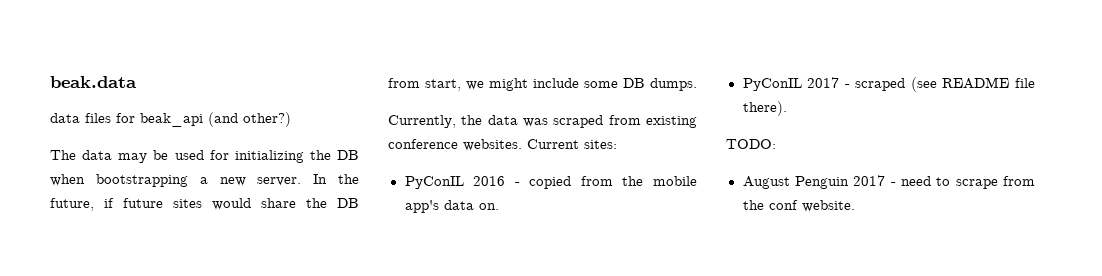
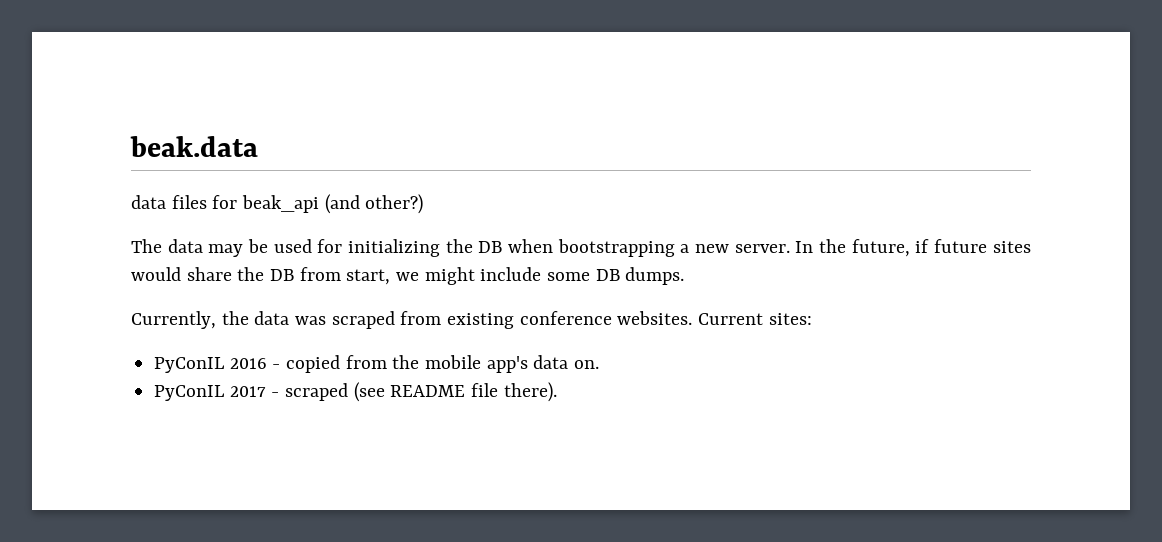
- TODO:
- August Penguin 2017 - need to scrape from the conf website.

